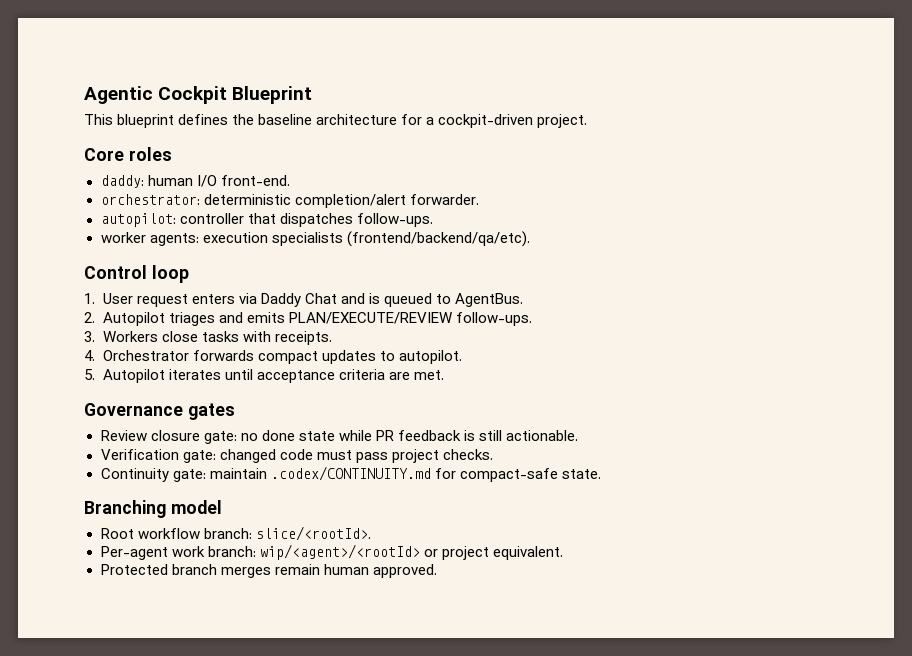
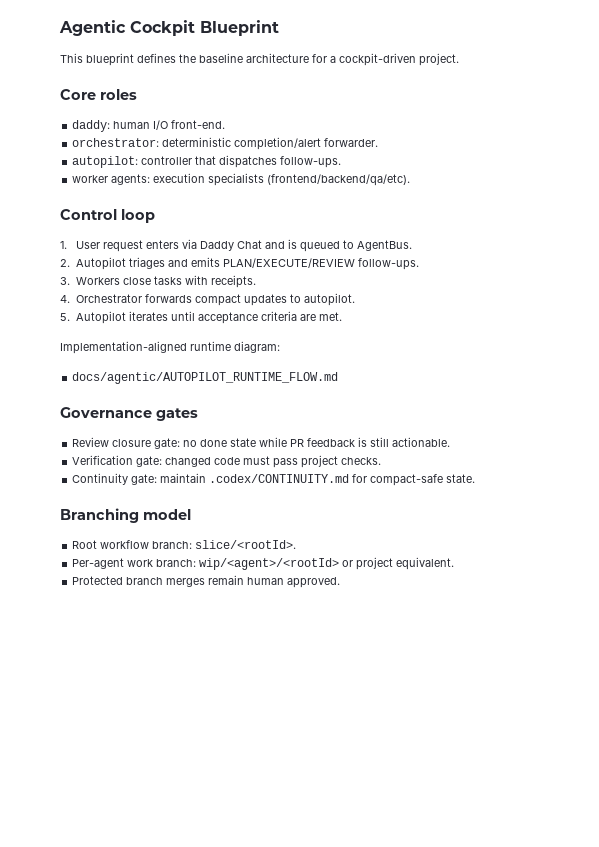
+ Implementation-aligned runtime diagram:
+ docs/agentic/AUTOPILOT_RUNTIME_FLOW.md

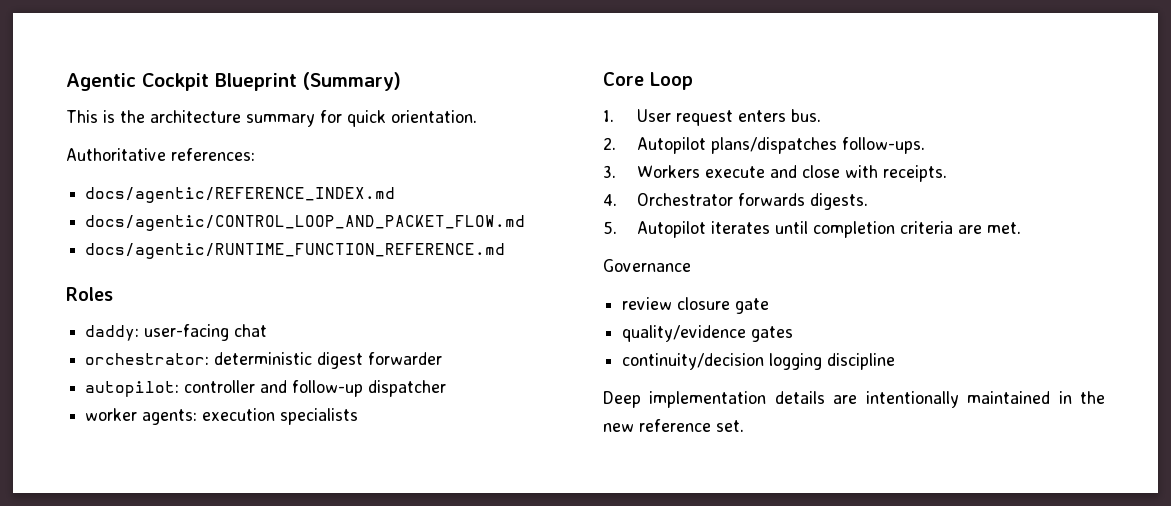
- Agentic Cockpit Blueprint
+ Agentic Cockpit Blueprint (Summary)
- This blueprint defines the baseline architecture for a cockpit-driven project.
- Core roles
- daddy: human I/O front-end.
+ This is the architecture summary for quick orientation.
+ Authoritative references:
+ docs/agentic/REFERENCE_INDEX.md
+ docs/agentic/CONTROL_LOOP_AND_PACKET_FLOW.md
+ docs/agentic/RUNTIME_FUNCTION_REFERENCE.md
+ Roles
+ daddy: user-facing chat
- orchestrator: deterministic completion/alert forwarder.
+ orchestrator: deterministic digest forwarder
- autopilot: controller that dispatches follow-ups.
+ autopilot: controller and follow-up dispatcher
- worker agents: execution specialists (frontend/backend/qa/etc).
- Control loop
+ worker agents: execution specialists
+ Core Loop
- 1. User request enters via Daddy Chat and is queued to AgentBus.
- 2. Autopilot triages and emits PLAN/EXECUTE/REVIEW follow-ups.
+ 1. User request enters bus.
+ 2. Autopilot plans/dispatches follow-ups.
- 3. Workers close tasks with receipts.
+ 3. Workers execute and close with receipts.
- 4. Orchestrator forwards compact updates to autopilot.
+ 4. Orchestrator forwards digests.
- 5. Autopilot iterates until acceptance criteria are met.
+ 5. Autopilot iterates until completion criteria are met.
- Implementation-aligned runtime diagram:
- docs/agentic/AUTOPILOT_RUNTIME_FLOW.md
- Governance gates
- Review closure gate: no done state while PR feedback is still actionable.
- Verification gate: changed code must pass project checks.
- Continuity gate: maintain .codex/CONTINUITY.md for compact-safe state.
- Branching model
- Root workflow branch: slice/<rootId>.
- Per-agent work branch: wip/<agent>/<rootId> or project equivalent.
- Protected branch merges remain human approved.
+ Governance
+ review closure gate
+ quality/evidence gates
+ continuity/decision logging discipline
+ Deep implementation details are intentionally maintained in the new reference set.

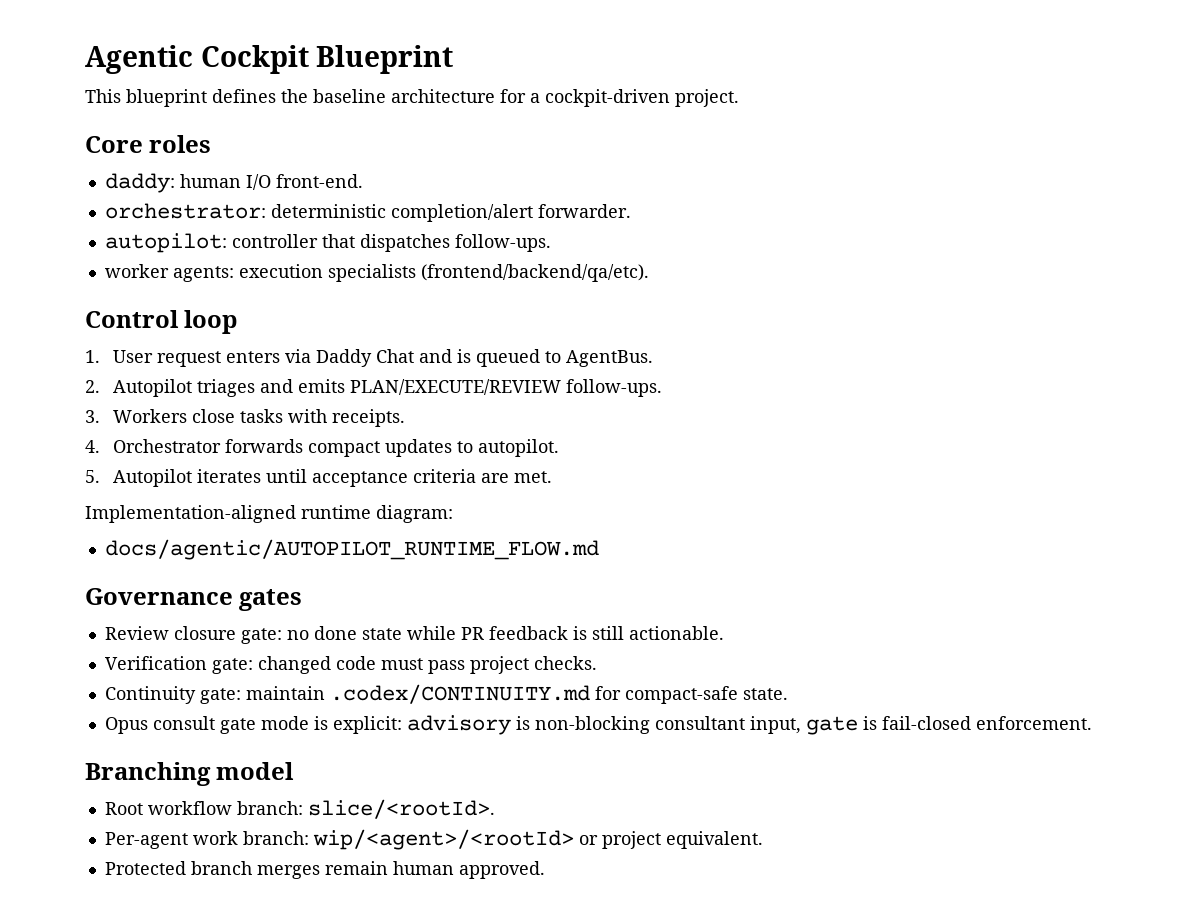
- Agentic Cockpit Blueprint (Summary)
+ Agentic Cockpit Blueprint
- This is the architecture summary for quick orientation.
- Authoritative references:
- docs/agentic/REFERENCE_INDEX.md
- docs/agentic/CONTROL_LOOP_AND_PACKET_FLOW.md
- docs/agentic/RUNTIME_FUNCTION_REFERENCE.md
- Roles
- daddy: user-facing chat
+ This blueprint defines the baseline architecture for a cockpit-driven project.
+ Core roles
+ daddy: human I/O front-end.
- orchestrator: deterministic digest forwarder
+ orchestrator: deterministic completion/alert forwarder.
- autopilot: controller and follow-up dispatcher
+ autopilot: controller that dispatches follow-ups.
- worker agents: execution specialists
- Core Loop
+ worker agents: execution specialists (frontend/backend/qa/etc).
+ Control loop
- 1. User request enters bus.
- 2. Autopilot plans/dispatches follow-ups.
+ 1. User request enters via Daddy Chat and is queued to AgentBus.
+ 2. Autopilot triages and emits PLAN/EXECUTE/REVIEW follow-ups.
- 3. Workers execute and close with receipts.
+ 3. Workers close tasks with receipts.
- 4. Orchestrator forwards digests.
+ 4. Orchestrator forwards compact updates to autopilot.
- 5. Autopilot iterates until completion criteria are met.
+ 5. Autopilot iterates until acceptance criteria are met.
- Governance
- review closure gate
- quality/evidence gates
- continuity/decision logging discipline
- Deep implementation details are intentionally maintained in the new reference set.
+ Implementation-aligned runtime diagram:
+ docs/agentic/AUTOPILOT_RUNTIME_FLOW.md
+ Governance gates
+ Review closure gate: no done state while PR feedback is still actionable.
+ Verification gate: changed code must pass project checks.
+ Continuity gate: maintain .codex/CONTINUITY.md for compact-safe state.
+ Opus consult gate mode is explicit: advisory is non-blocking consultant input, gate is fail-closed enforcement.
+ Branching model
+ Root workflow branch: slice/<rootId>.
+ Per-agent work branch: wip/<agent>/<rootId> or project equivalent.
+ Protected branch merges remain human approved.

